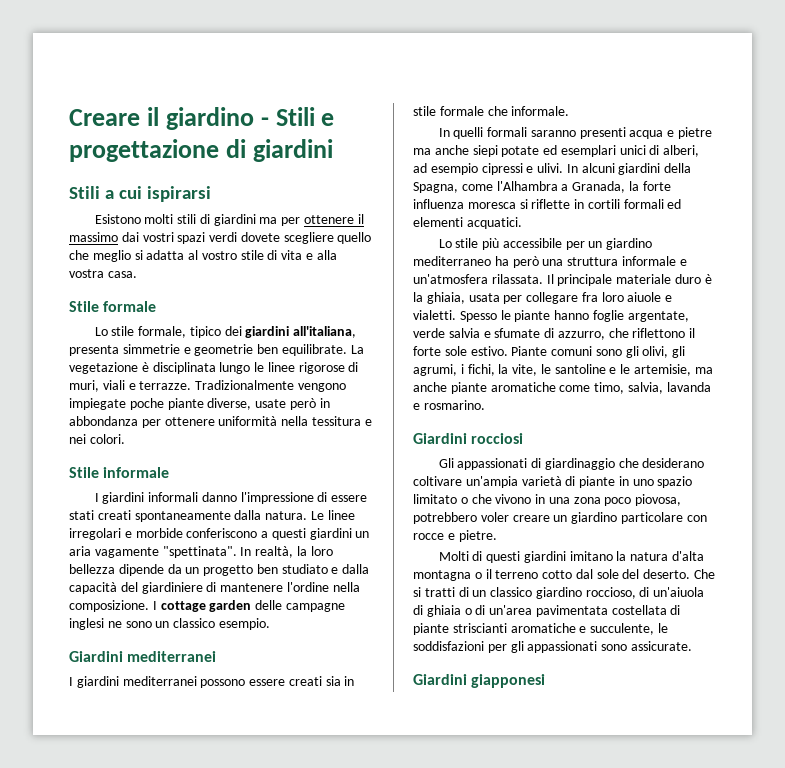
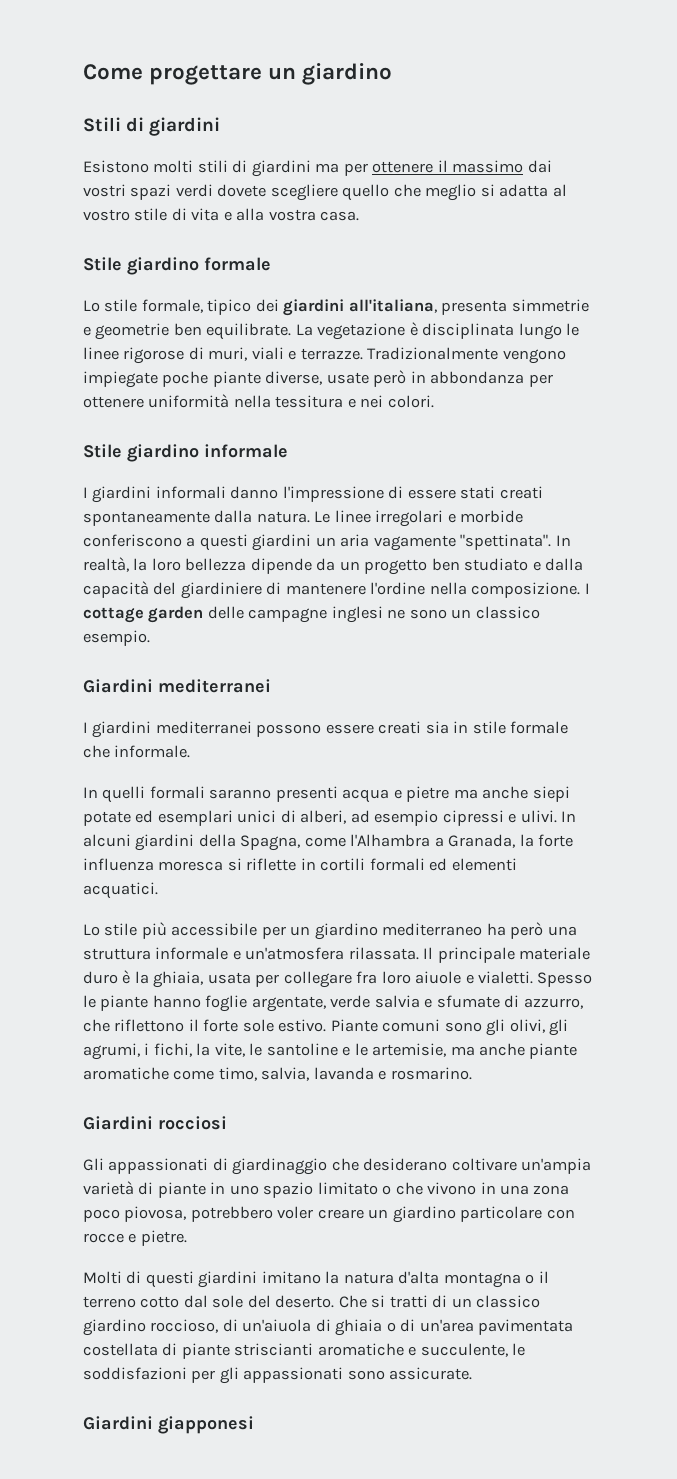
- Creare il giardino - Stili e progettazione di giardini
- Stili a cui ispirarsi
+ Come progettare un giardino
+ Stili di giardini
- Stile formale
+ Stile giardino formale
- Stile informale
+ Stile giardino informale

